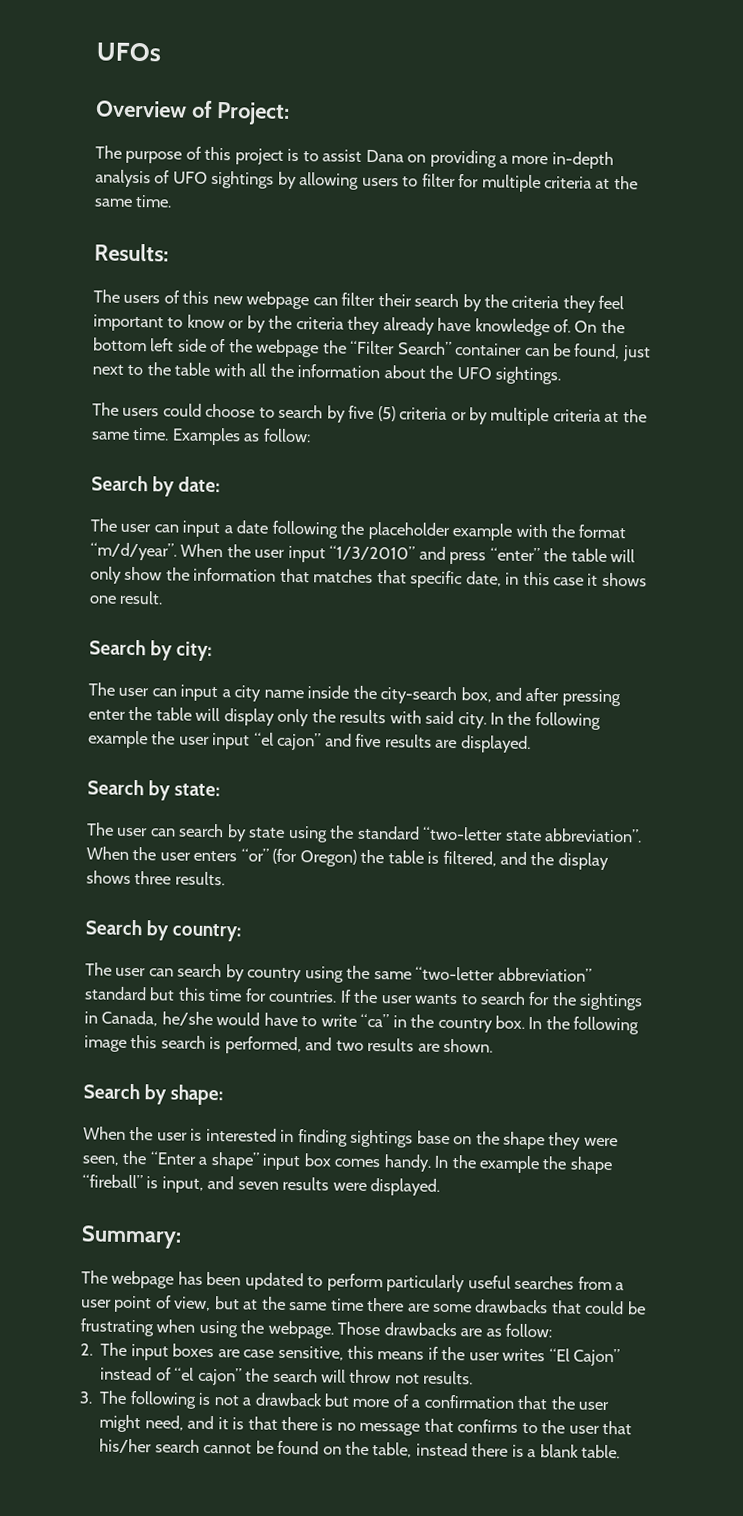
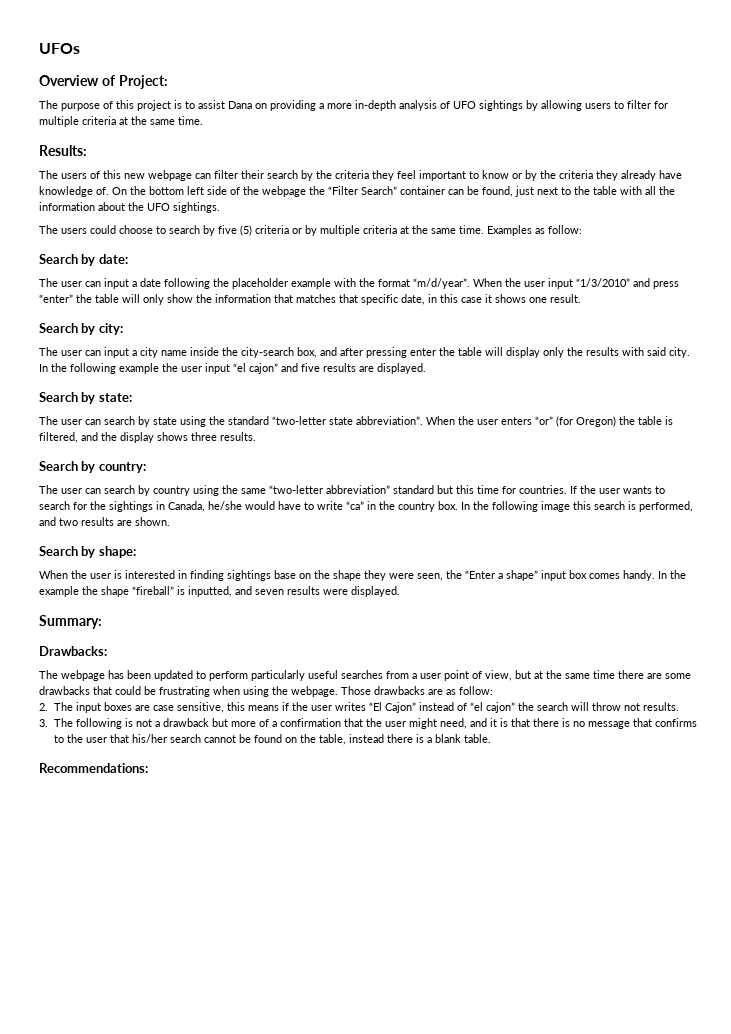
- In the example the shape “fireball” is input, and seven results were displayed.
+ In the example the shape “fireball” is inputted, and seven results were displayed.
+ Drawbacks:
+ Recommendations:

